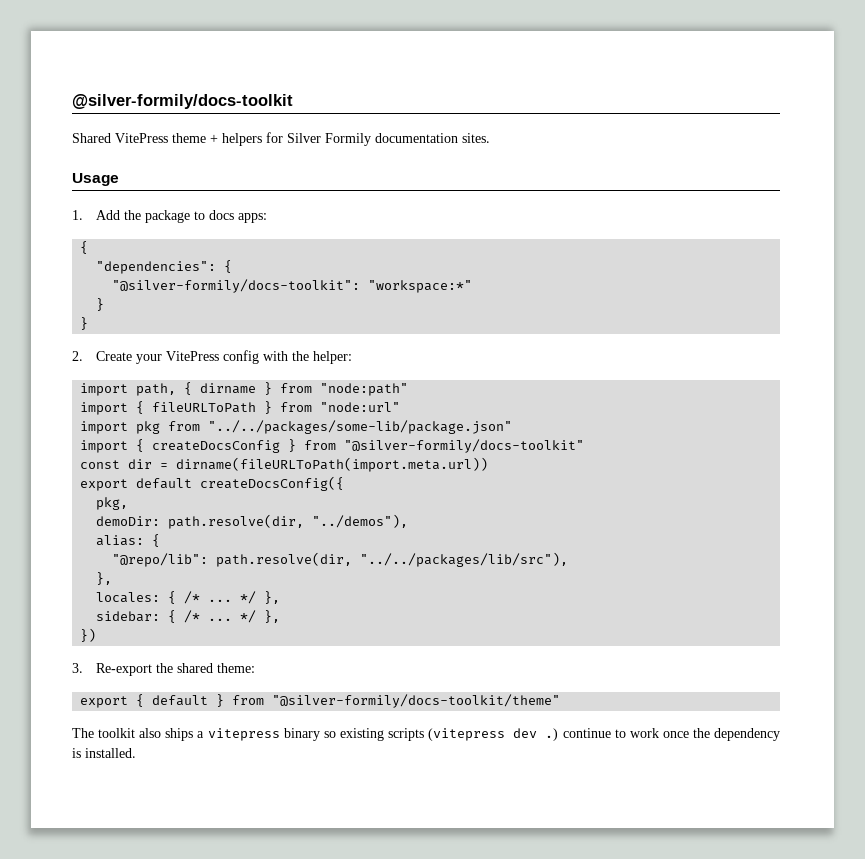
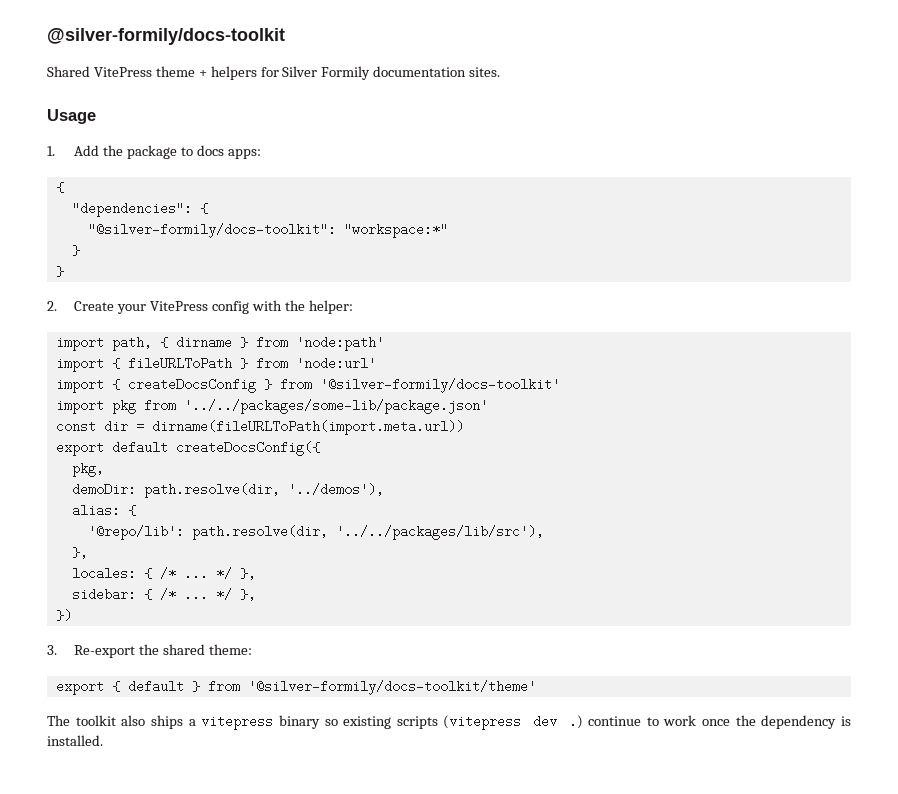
- import path, { dirname } from "node:path"
+ import path, { dirname } from 'node:path'
- import { fileURLToPath } from "node:url"
- import pkg from "../../packages/some-lib/package.json"
+ import { fileURLToPath } from 'node:url'
- import { createDocsConfig } from "@silver-formily/docs-toolkit"
+ import { createDocsConfig } from '@silver-formily/docs-toolkit'
+ import pkg from '../../packages/some-lib/package.json'
- demoDir: path.resolve(dir, "../demos"),
+ demoDir: path.resolve(dir, '../demos'),
- "@repo/lib": path.resolve(dir, "../../packages/lib/src"),
+ '@repo/lib': path.resolve(dir, '../../packages/lib/src'),
- export { default } from "@silver-formily/docs-toolkit/theme"
+ export { default } from '@silver-formily/docs-toolkit/theme'

